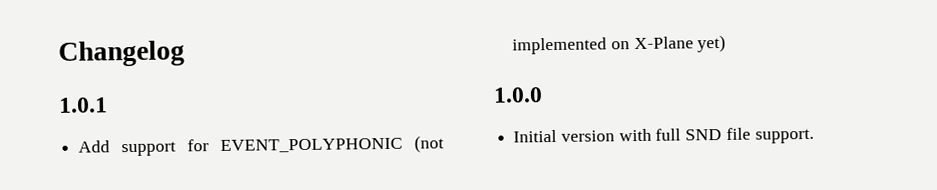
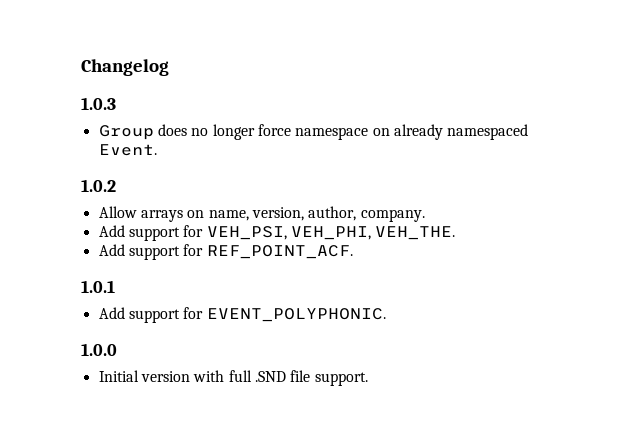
+ 1.0.3
+ Group does no longer force namespace on already namespaced Event.
+ 1.0.2
+ Allow arrays on name, version, author, company.
+ Add support for VEH_PSI, VEH_PHI, VEH_THE.
+ Add support for REF_POINT_ACF.
  1.0.1
- Add support for EVENT_POLYPHONIC (not implemented on X-Plane yet)
+ Add support for EVENT_POLYPHONIC.
- Initial version with full SND file support.
+ Initial version with full .SND file support.

